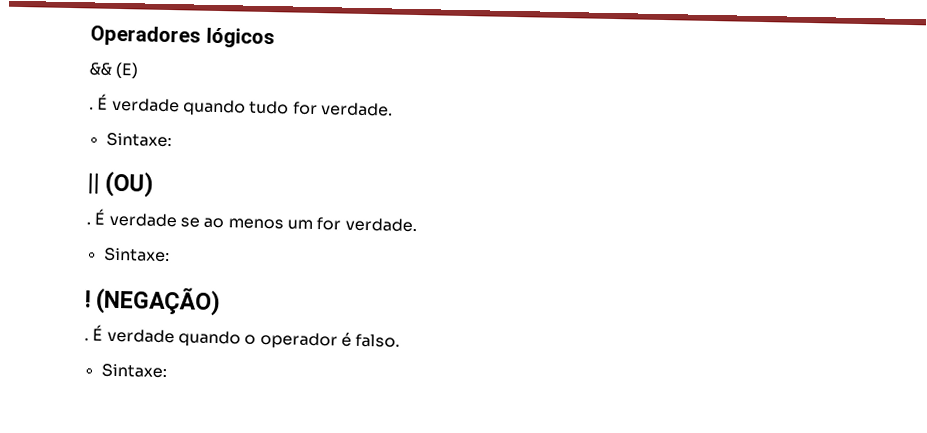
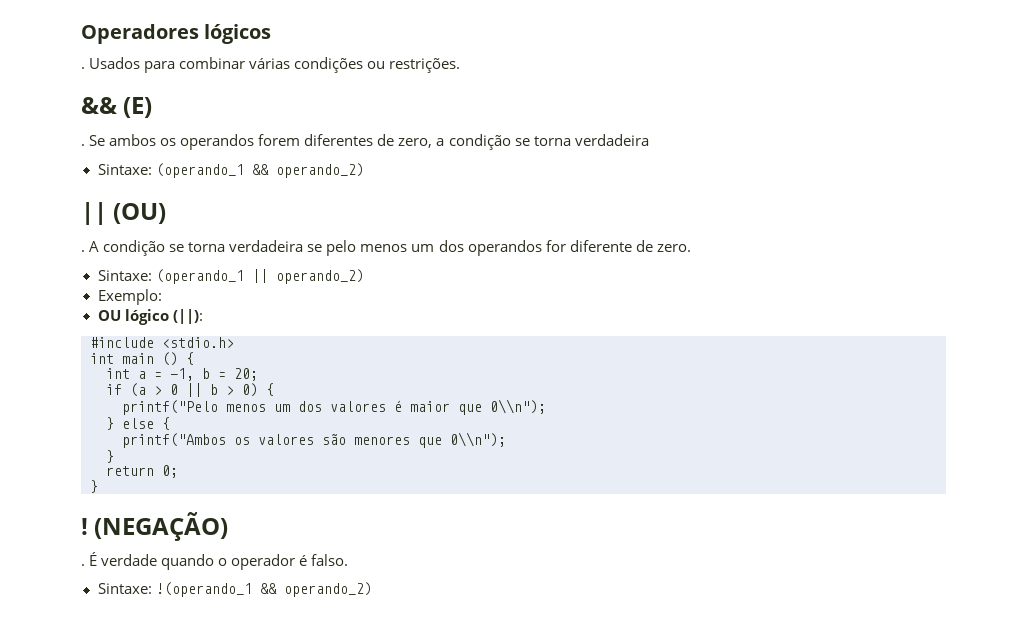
+ . Usados para combinar várias condições ou restrições.
  && (E)
- . É verdade quando tudo for verdade.
- Sintaxe:
+ . Se ambos os operandos forem diferentes de zero, a condição se torna verdadeira
+ Sintaxe: (operando_1 && operando_2)
  || (OU)
- . É verdade se ao menos um for verdade.
- Sintaxe:
+ . A condição se torna verdadeira se pelo menos um dos operandos for diferente de zero.
+ Sintaxe: (operando_1 || operando_2)
+ Exemplo:
+ OU lógico (||):
+ #include <stdio.h>
+ int main () {
+ int a = -1, b = 20;
+ if (a > 0 || b > 0) {
+ printf("Pelo menos um dos valores é maior que 0\\n");
+ } else {
+ printf("Ambos os valores são menores que 0\\n");
+ }
+ return 0;
+ }
  É verdade quando o operador é falso.
- Sintaxe:
+ Sintaxe: !(operando_1 && operando_2)

